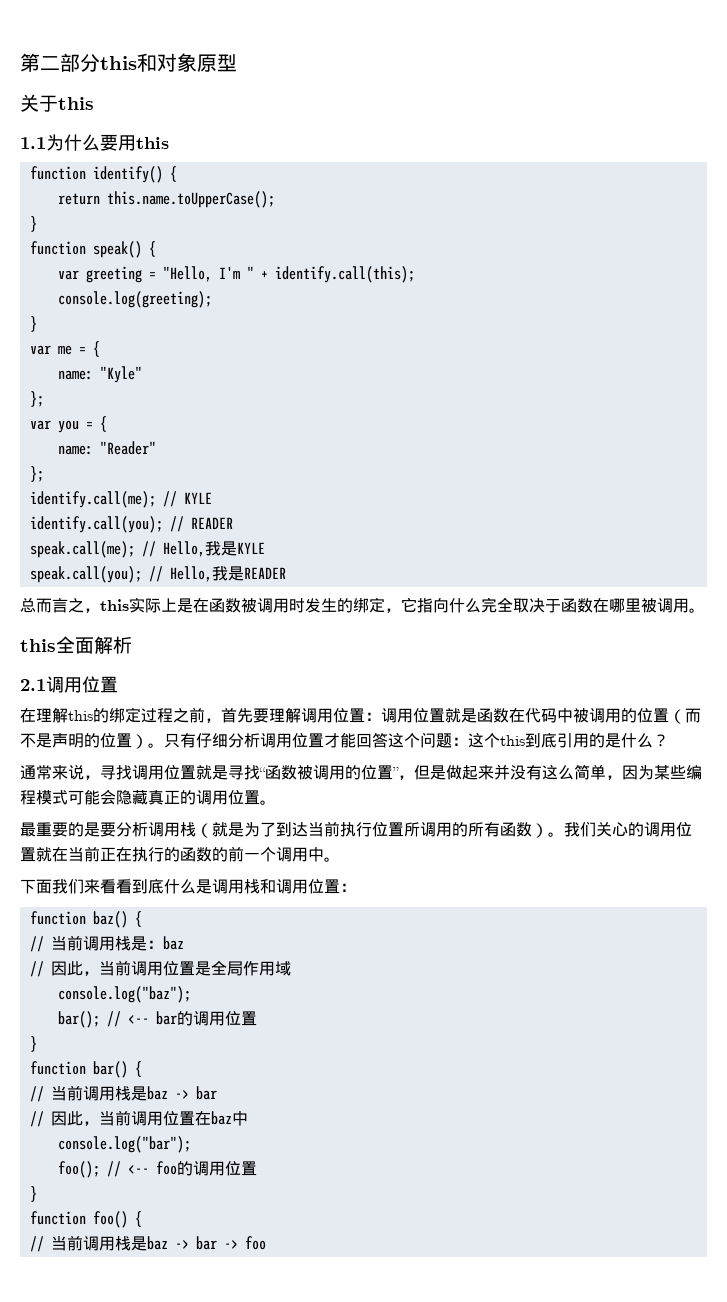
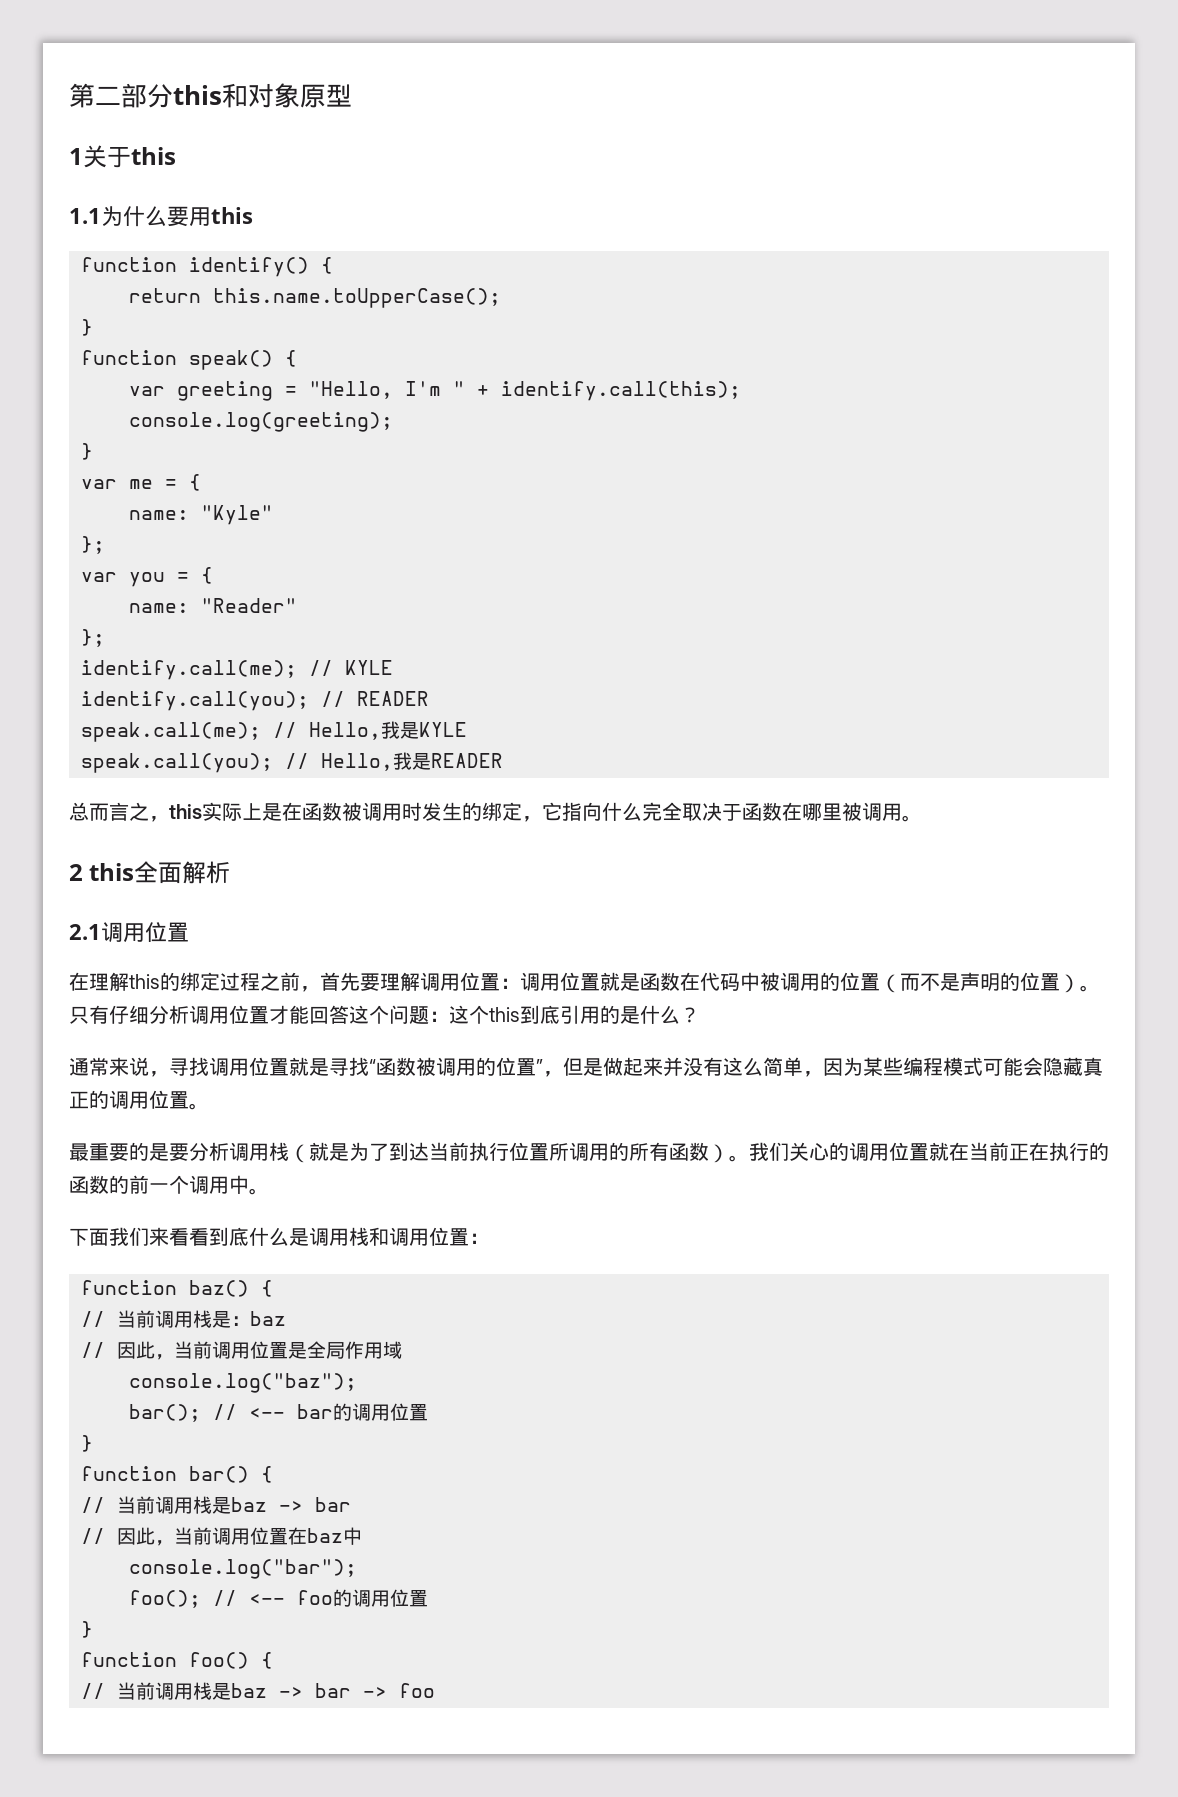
- 关于this
+ 1关于this
- this全面解析
+ 2 this全面解析

